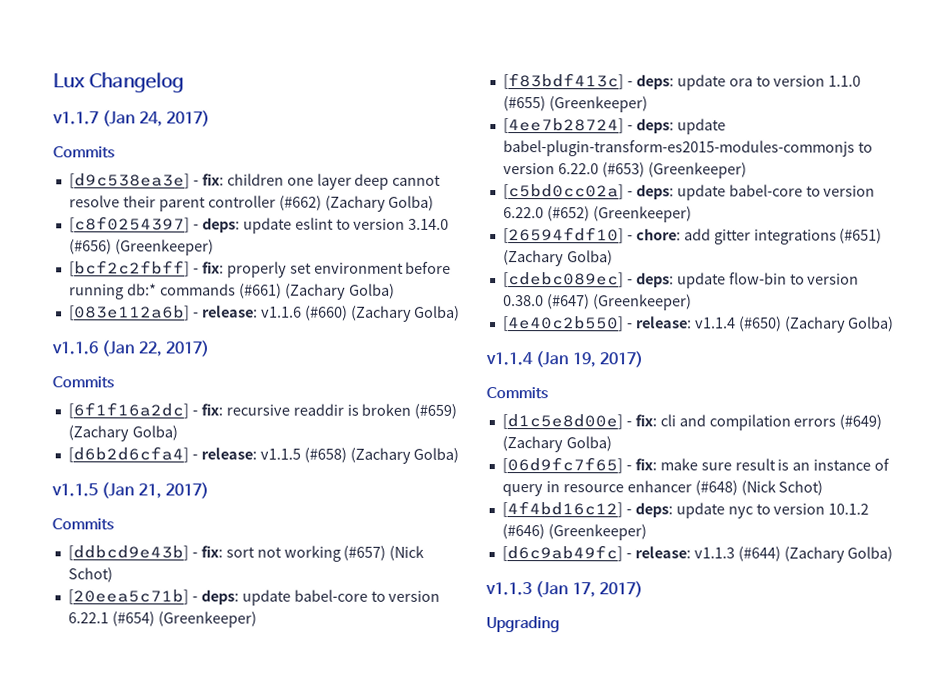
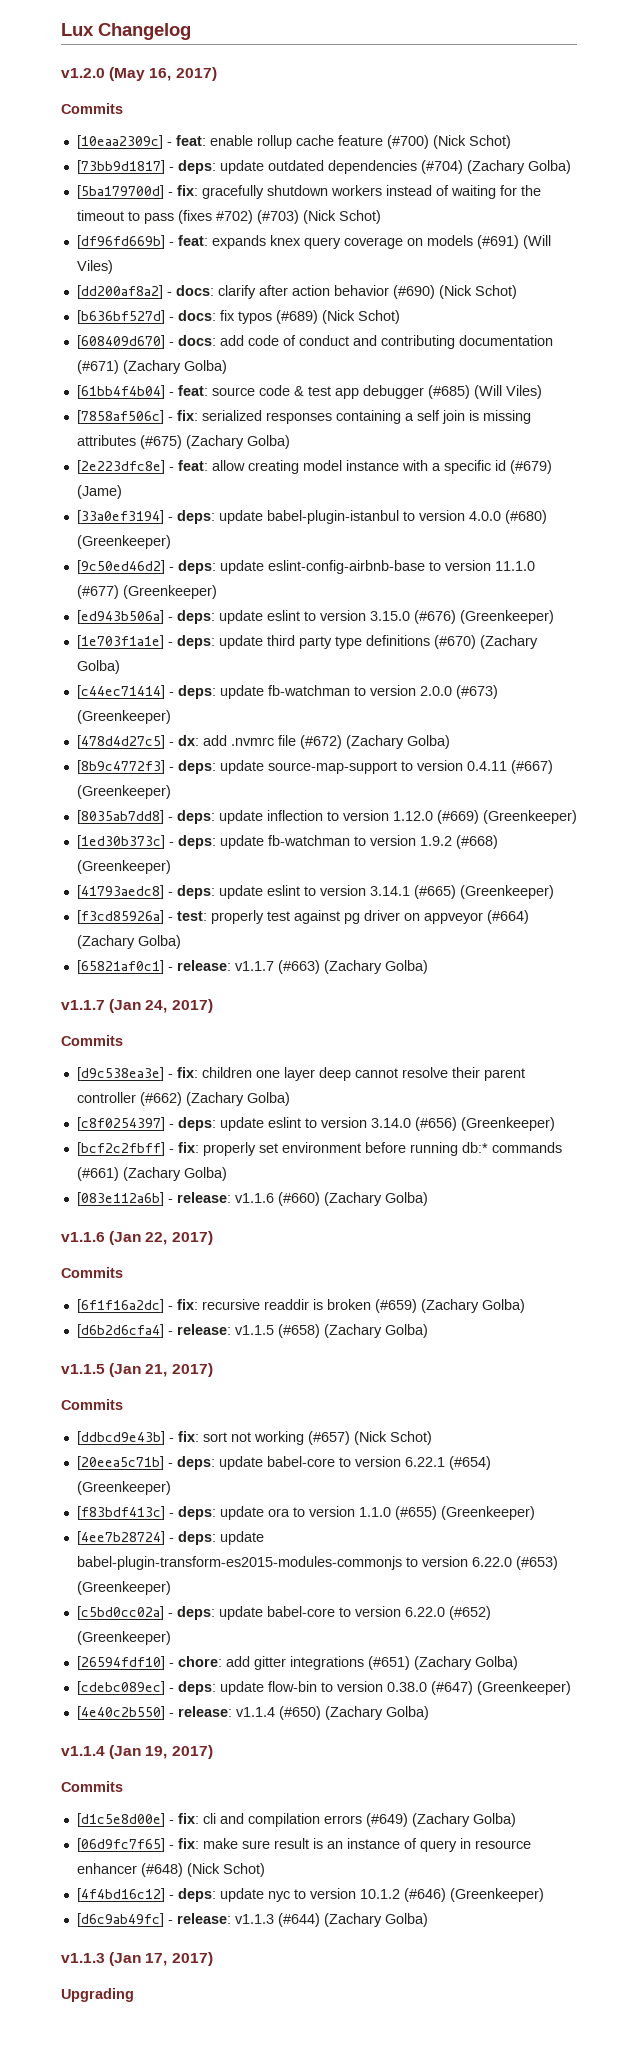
+ v1.2.0 (May 16, 2017)
+ Commits
+ [10eaa2309c] - feat: enable rollup cache feature (#700) (Nick Schot)
+ [73bb9d1817] - deps: update outdated dependencies (#704) (Zachary Golba)
+ [5ba179700d] - fix: gracefully shutdown workers instead of waiting for the timeout to pass (fixes #702) (#703) (Nick Schot)
+ [df96fd669b] - feat: expands knex query coverage on models (#691) (Will Viles)
+ [dd200af8a2] - docs: clarify after action behavior (#690) (Nick Schot)
+ [b636bf527d] - docs: fix typos (#689) (Nick Schot)
+ [608409d670] - docs: add code of conduct and contributing documentation (#671) (Zachary Golba)
+ [61bb4f4b04] - feat: source code & test app debugger (#685) (Will Viles)
+ [7858af506c] - fix: serialized responses containing a self join is missing attributes (#675) (Zachary Golba)
+ [2e223dfc8e] - feat: allow creating model instance with a specific id (#679) (Jame)
+ [33a0ef3194] - deps: update babel-plugin-istanbul to version 4.0.0 (#680) (Greenkeeper)
+ [9c50ed46d2] - deps: update eslint-config-airbnb-base to version 11.1.0 (#677) (Greenkeeper)
+ [ed943b506a] - deps: update eslint to version 3.15.0 (#676) (Greenkeeper)
+ [1e703f1a1e] - deps: update third party type definitions (#670) (Zachary Golba)
+ [c44ec71414] - deps: update fb-watchman to version 2.0.0 (#673) (Greenkeeper)
+ [478d4d27c5] - dx: add .nvmrc file (#672) (Zachary Golba)
+ [8b9c4772f3] - deps: update source-map-support to version 0.4.11 (#667) (Greenkeeper)
+ [8035ab7dd8] - deps: update inflection to version 1.12.0 (#669) (Greenkeeper)
+ [1ed30b373c] - deps: update fb-watchman to version 1.9.2 (#668) (Greenkeeper)
+ [41793aedc8] - deps: update eslint to version 3.14.1 (#665) (Greenkeeper)
+ [f3cd85926a] - test: properly test against pg driver on appveyor (#664) (Zachary Golba)
+ [65821af0c1] - release: v1.1.7 (#663) (Zachary Golba)

